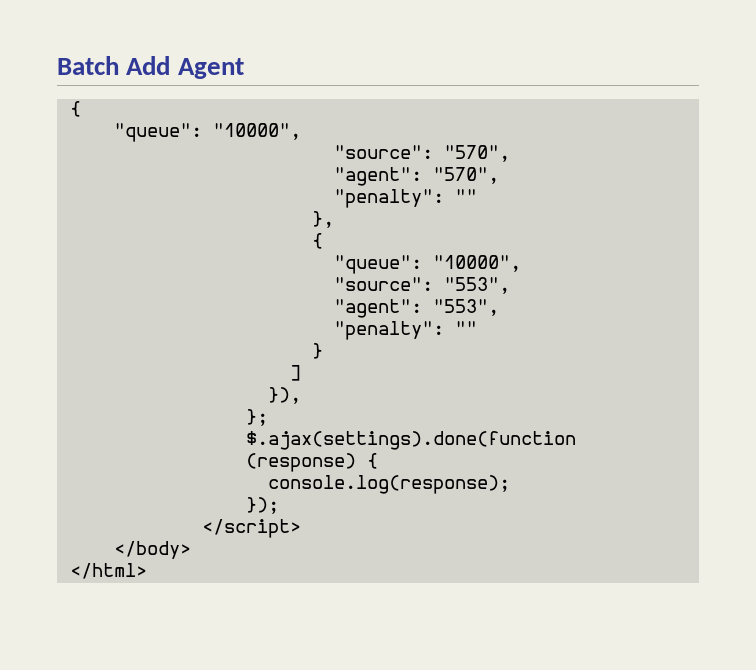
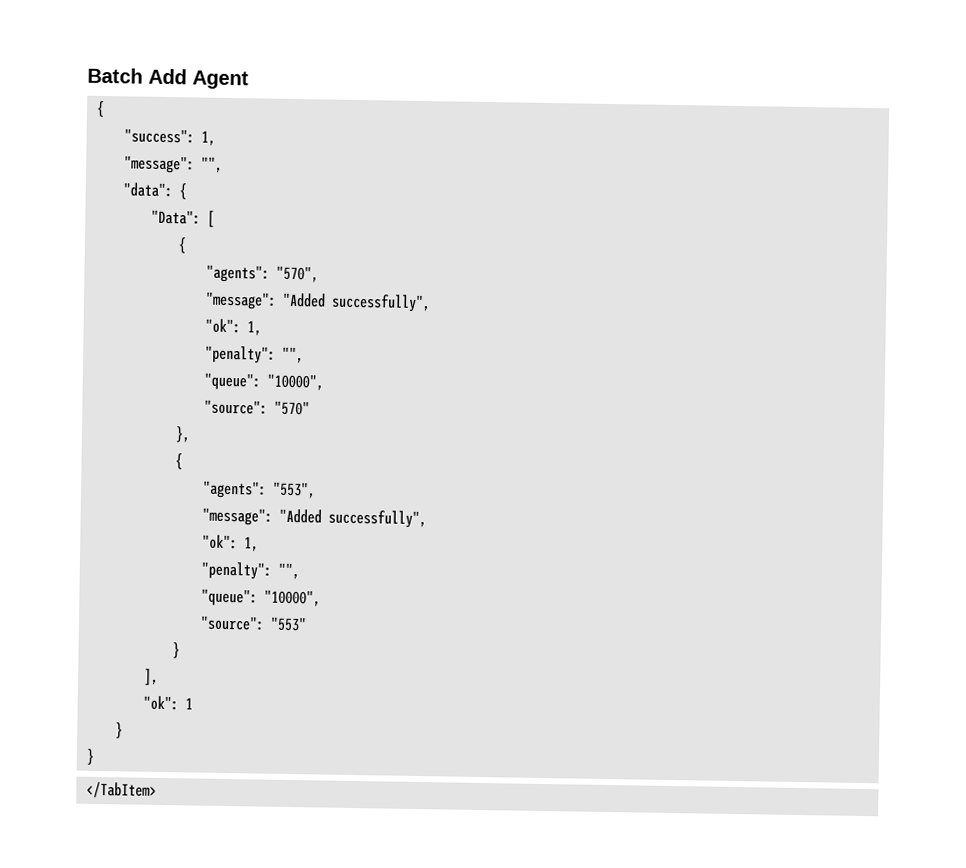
  Batch Add Agent
  {
+ "success": 1,
+ "message": "",
+ "data": {
+ "Data": [
+ {
+ "agents": "570",
+ "message": "Added successfully",
+ "ok": 1,
+ "penalty": "",
  "queue": "10000",
- "source": "570",
- "agent": "570",
- "penalty": ""
+ "source": "570"
  },
  {
+ "agents": "553",
+ "message": "Added successfully",
+ "ok": 1,
+ "penalty": "",
  "queue": "10000",
- "source": "553",
- "agent": "553",
- "penalty": ""
+ "source": "553"
  }
- ]
- }),
- };
- $.ajax(settings).done(function (response) {
- console.log(response);
- });
- </script>
- </body>
- </html>
+ ],
+ "ok": 1
+ }
+ }
+ </TabItem>

